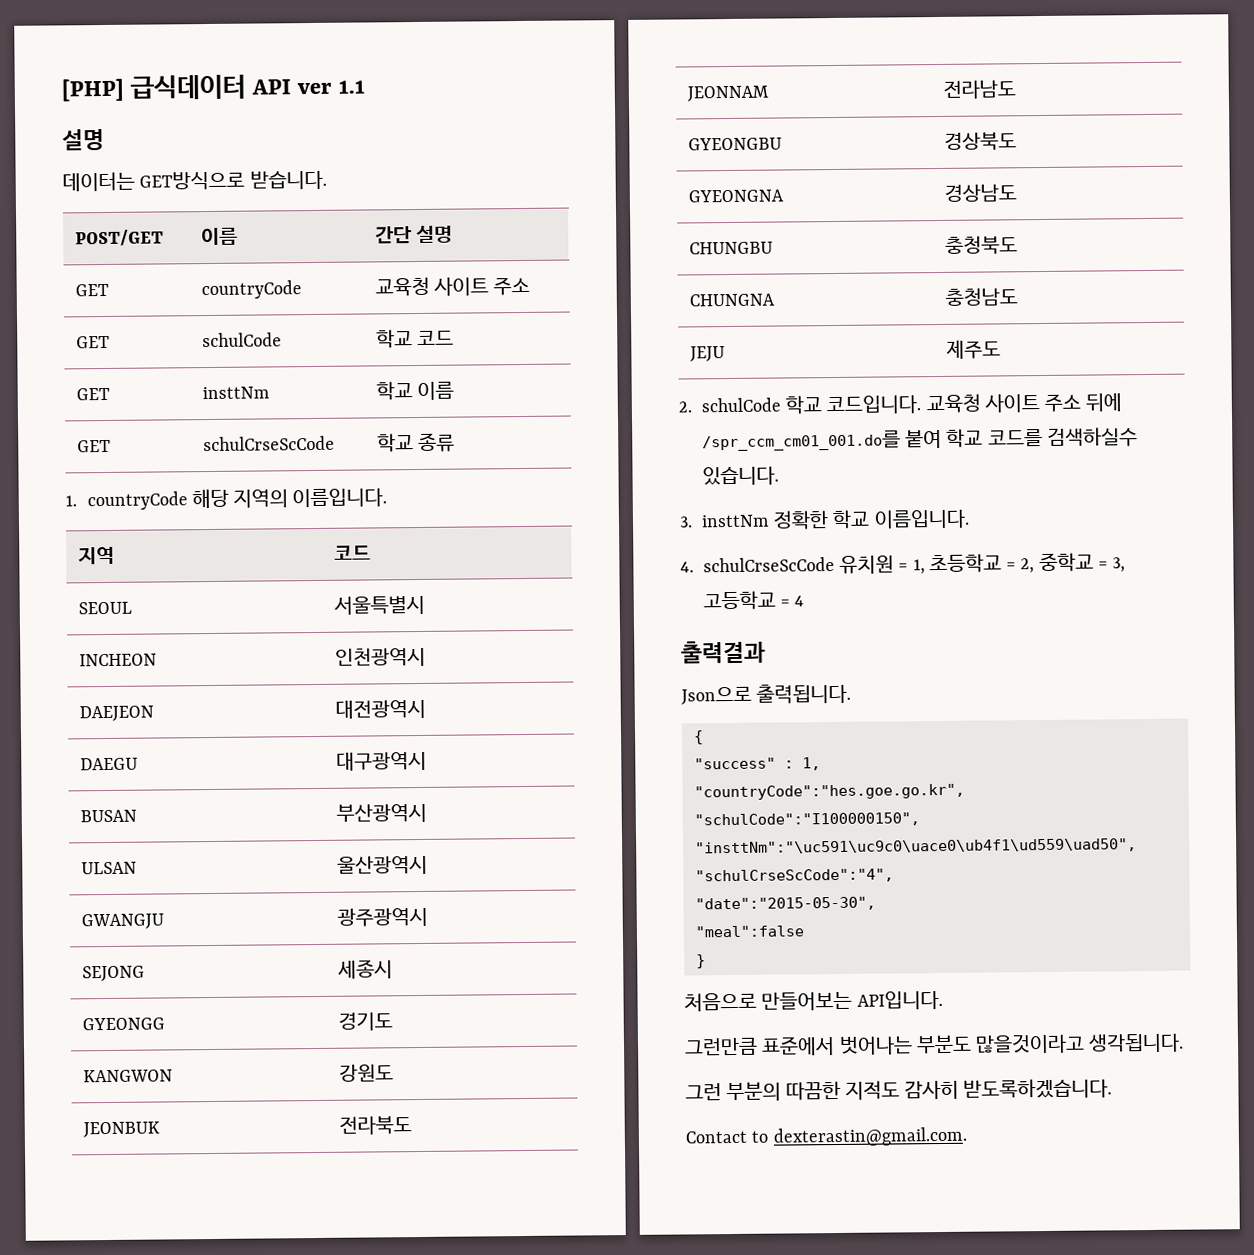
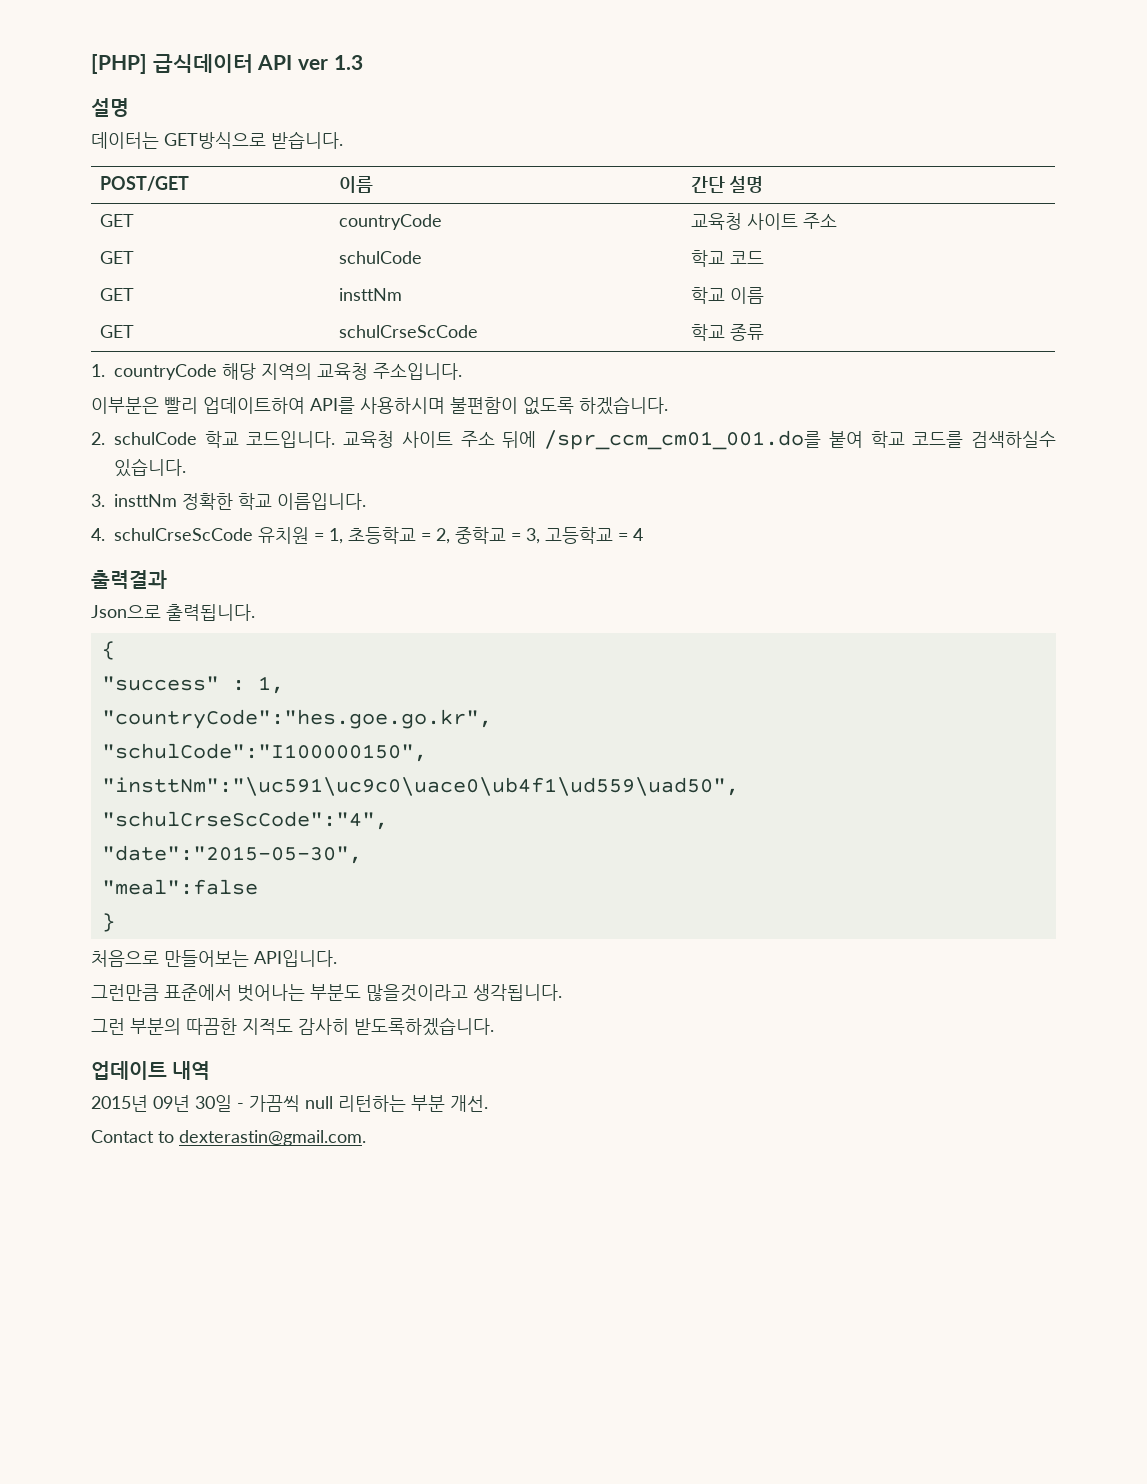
- [PHP] 급식데이터 API ver 1.1
+ [PHP] 급식데이터 API ver 1.3
- 1. countryCode 해당 지역의 이름입니다.
- 지역 | 코드
- SEOUL | 서울특별시
- INCHEON | 인천광역시
- DAEJEON | 대전광역시
- DAEGU | 대구광역시
- BUSAN | 부산광역시
- ULSAN | 울산광역시
- GWANGJU | 광주광역시
- SEJONG | 세종시
- GYEONGG | 경기도
- KANGWON | 강원도
- JEONBUK | 전라북도
- JEONNAM | 전라남도
- GYEONGBU | 경상북도
- GYEONGNA | 경상남도
- CHUNGBU | 충청북도
- CHUNGNA | 충청남도
- JEJU | 제주도
+ 1. countryCode 해당 지역의 교육청 주소입니다.
+ 이부분은 빨리 업데이트하여 API를 사용하시며 불편함이 없도록 하겠습니다.
+ 업데이트 내역
+ 2015년 09년 30일 - 가끔씩 null 리턴하는 부분 개선.

